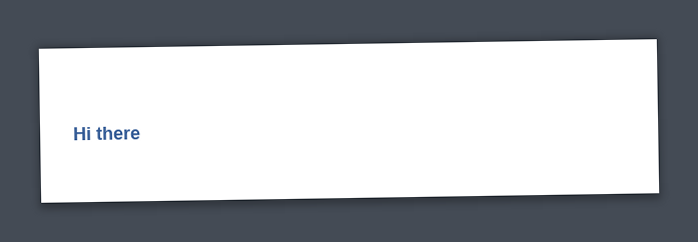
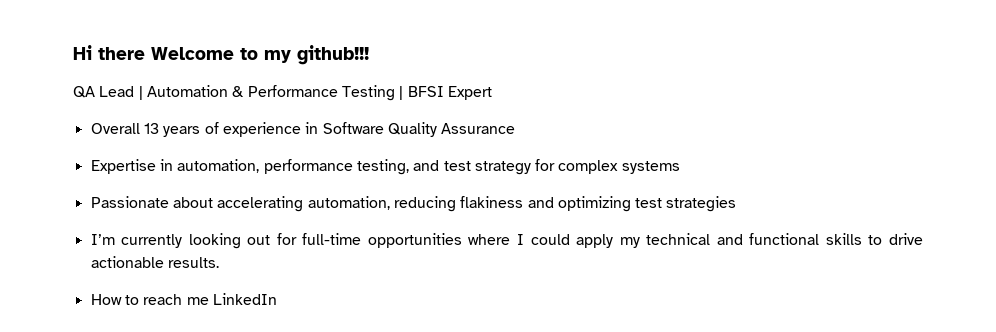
- Hi there
+ Hi there Welcome to my github!!!
+ QA Lead | Automation & Performance Testing | BFSI Expert
+ Overall 13 years of experience in Software Quality Assurance
+ Expertise in automation, performance testing, and test strategy for complex systems
+ Passionate about accelerating automation, reducing flakiness and optimizing test strategies
+ I’m currently looking out for full-time opportunities where I could apply my technical and functional skills to drive actionable results.
+ How to reach me LinkedIn

